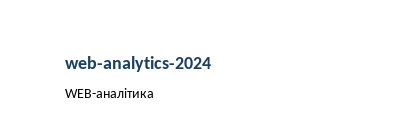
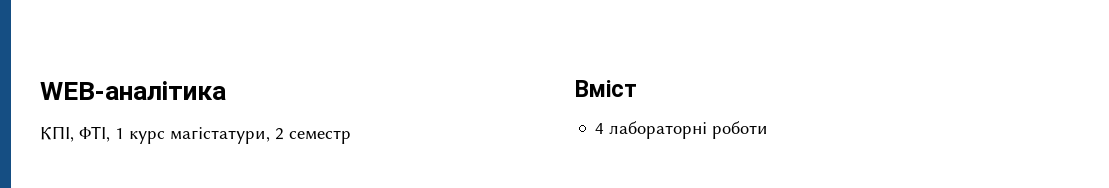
- web-analytics-2024
  WEB-аналітика
+ КПІ, ФТІ, 1 курс магістатури, 2 семестр
+ Вміст
+ 4 лабораторні роботи

